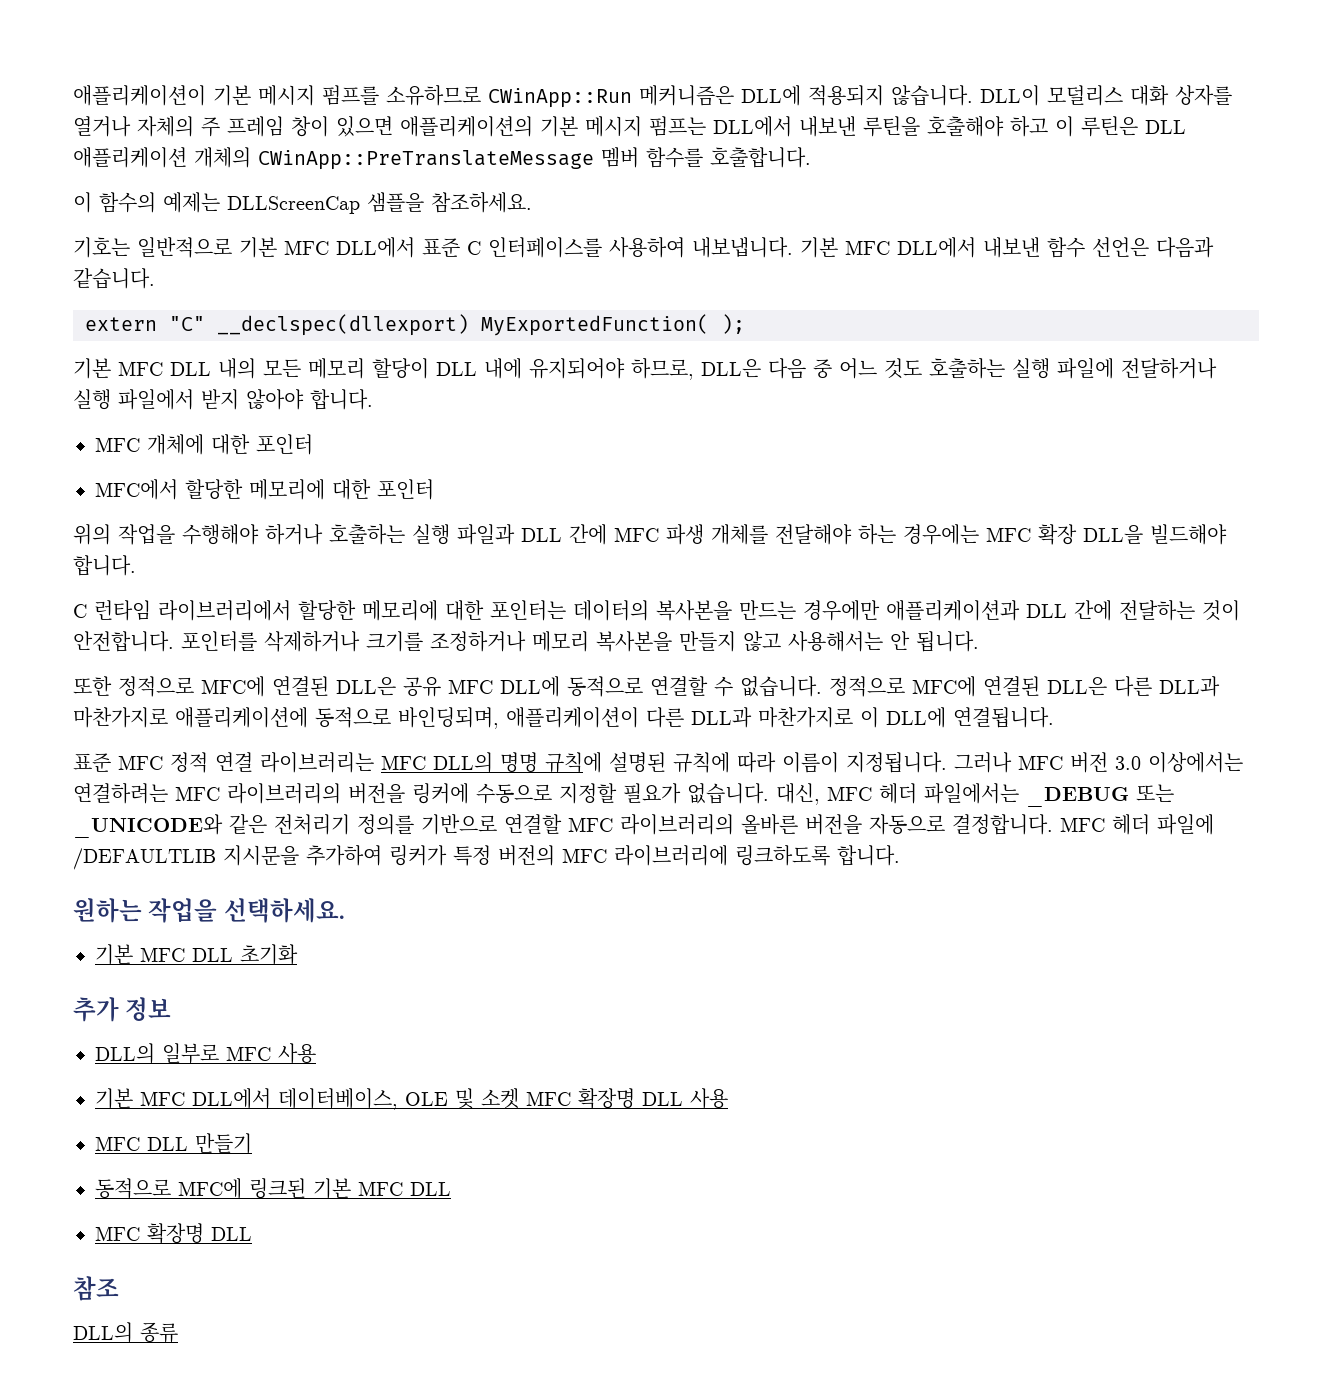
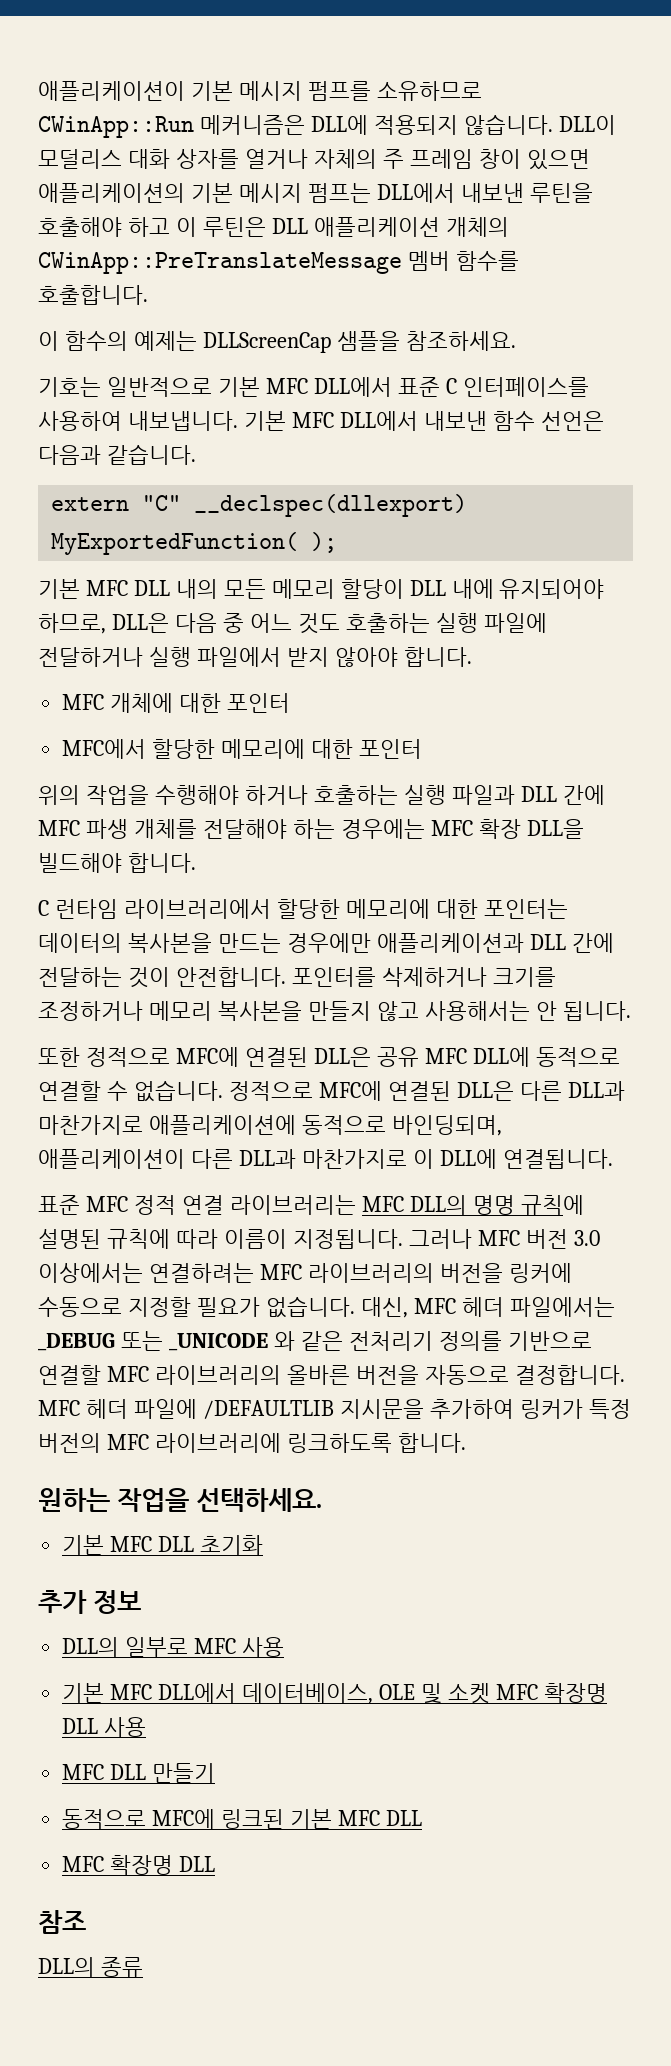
- 대신, MFC 헤더 파일에서는 _DEBUG 또는 _UNICODE와 같은 전처리기 정의를 기반으로 연결할 MFC 라이브러리의 올바른 버전을 자동으로 결정합니다.
+ 대신, MFC 헤더 파일에서는 _DEBUG 또는 _UNICODE 와 같은 전처리기 정의를 기반으로 연결할 MFC 라이브러리의 올바른 버전을 자동으로 결정합니다.

